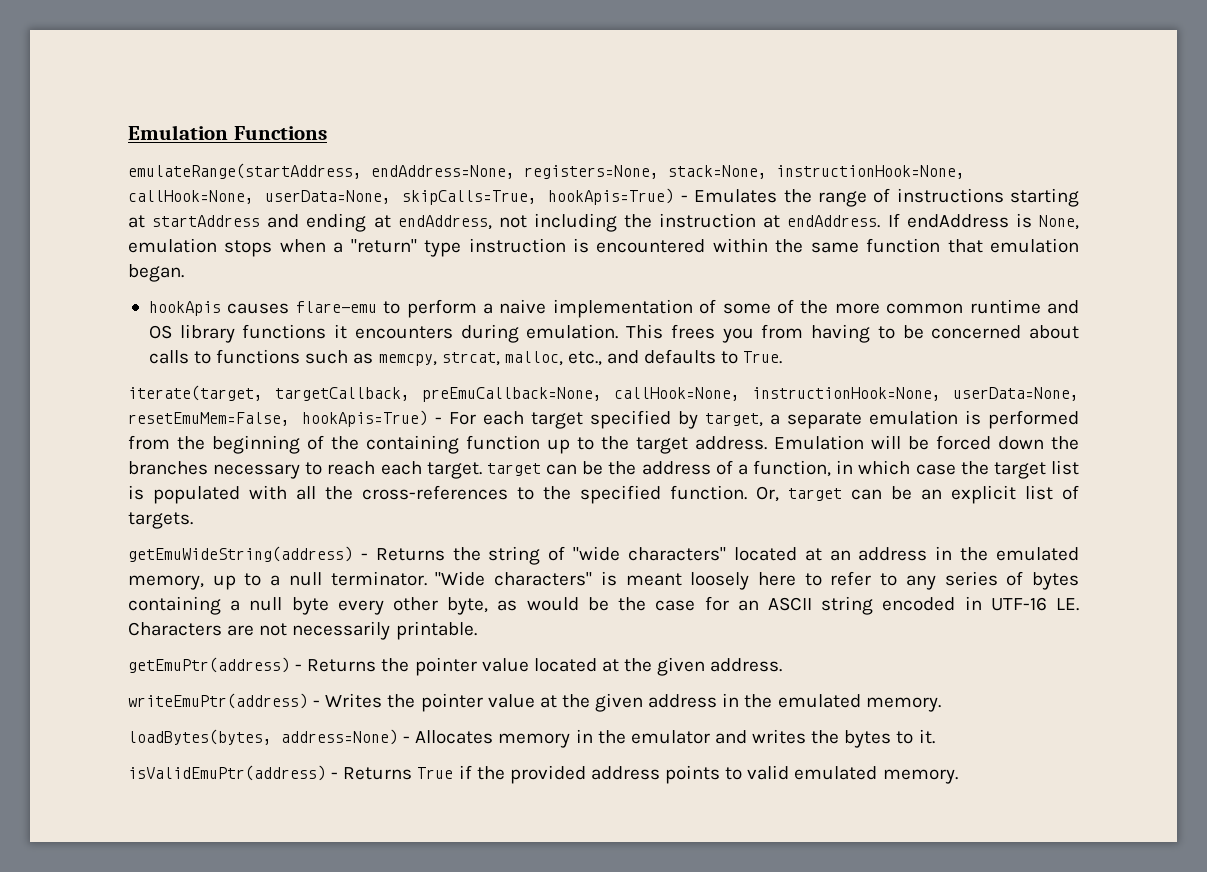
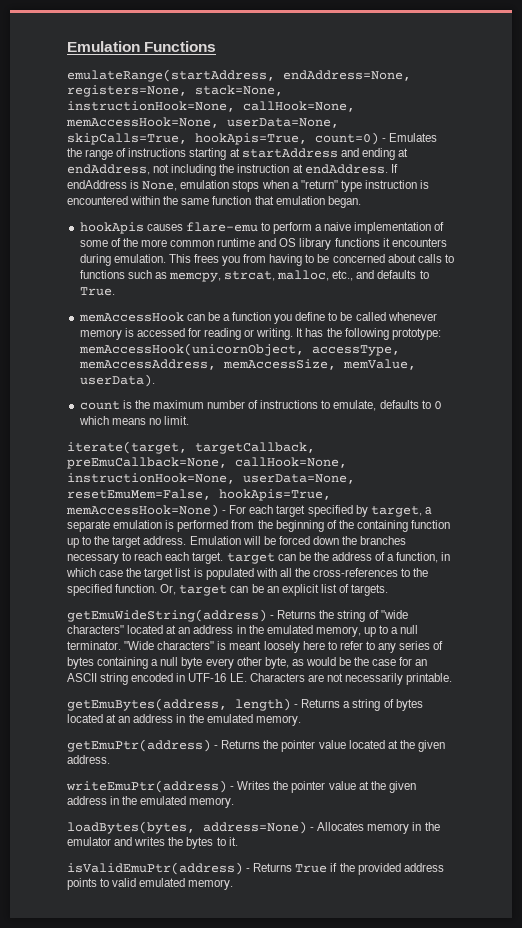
- emulateRange(startAddress, endAddress=None, registers=None, stack=None, instructionHook=None, callHook=None, userData=None, skipCalls=True, hookApis=True) - Emulates the range of instructions starting at startAddress and ending at endAddress, not including the instruction at endAddress.
+ emulateRange(startAddress, endAddress=None, registers=None, stack=None, instructionHook=None, callHook=None, memAccessHook=None, userData=None, skipCalls=True, hookApis=True, count=0) - Emulates the range of instructions starting at startAddress and ending at endAddress, not including the instruction at endAddress.
+ memAccessHook can be a function you define to be called whenever memory is accessed for reading or writing. It has the following prototype: memAccessHook(unicornObject, accessType, memAccessAddress, memAccessSize, memValue, userData).
+ count is the maximum number of instructions to emulate, defaults to 0 which means no limit.
- iterate(target, targetCallback, preEmuCallback=None, callHook=None, instructionHook=None, userData=None, resetEmuMem=False, hookApis=True) - For each target specified by target, a separate emulation is performed from the beginning of the containing function up to the target address.
+ iterate(target, targetCallback, preEmuCallback=None, callHook=None, instructionHook=None, userData=None, resetEmuMem=False, hookApis=True, memAccessHook=None) - For each target specified by target, a separate emulation is performed from the beginning of the containing function up to the target address.
+ getEmuBytes(address, length) - Returns a string of bytes located at an address in the emulated memory.

